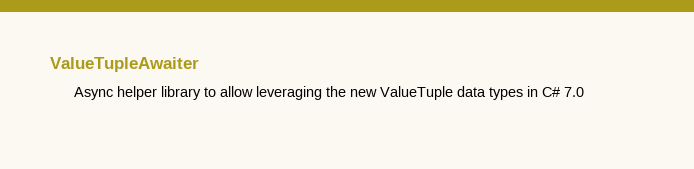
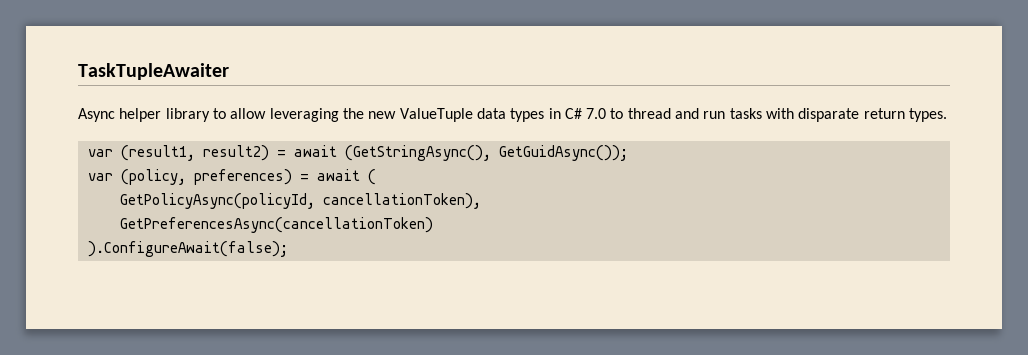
- ValueTupleAwaiter
+ TaskTupleAwaiter
- Async helper library to allow leveraging the new ValueTuple data types in C# 7.0
+ Async helper library to allow leveraging the new ValueTuple data types in C# 7.0 to thread and run tasks with disparate return types.
+ var (result1, result2) = await (GetStringAsync(), GetGuidAsync());
+ var (policy, preferences) = await (
+ GetPolicyAsync(policyId, cancellationToken),
+ GetPreferencesAsync(cancellationToken)
+ ).ConfigureAwait(false);

